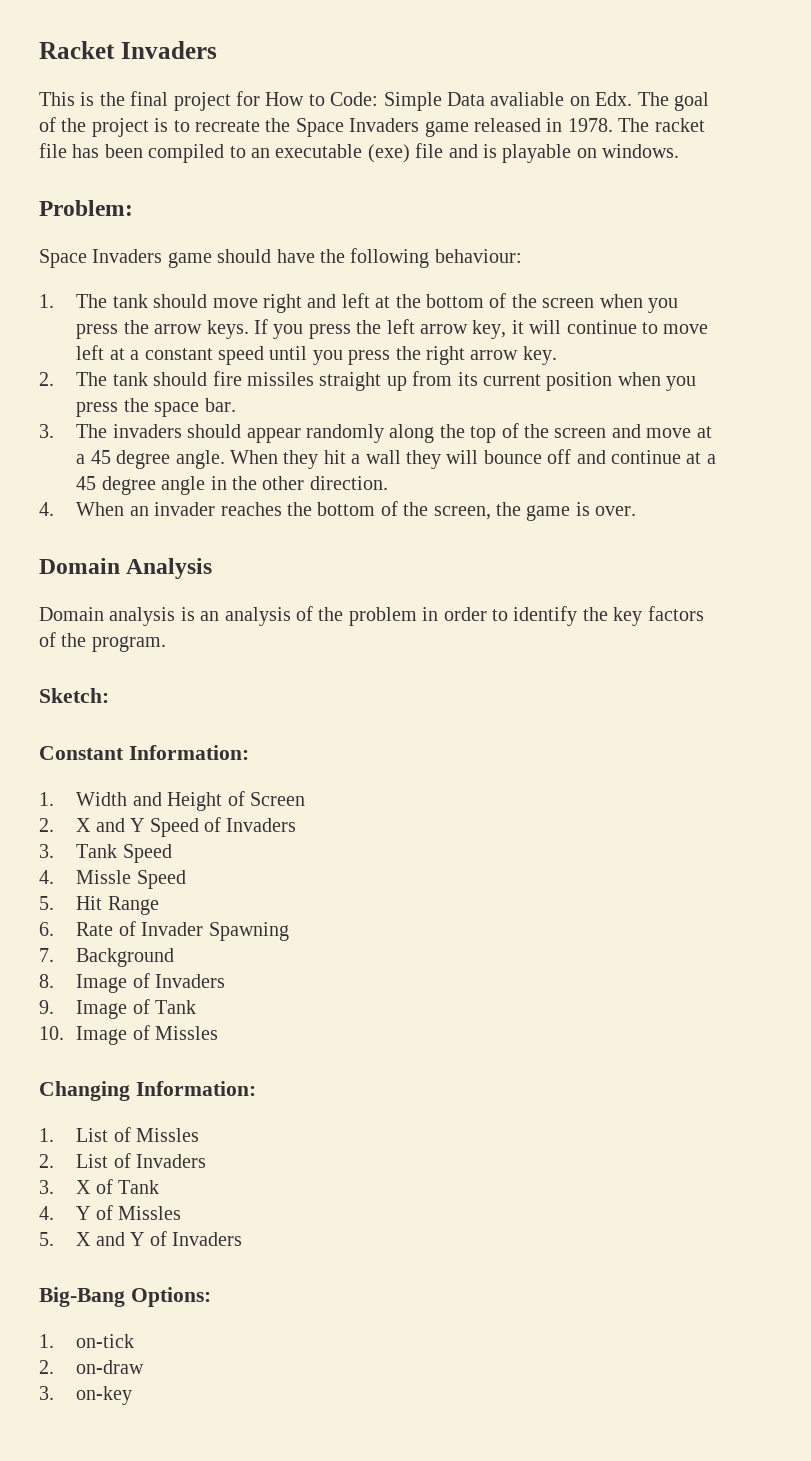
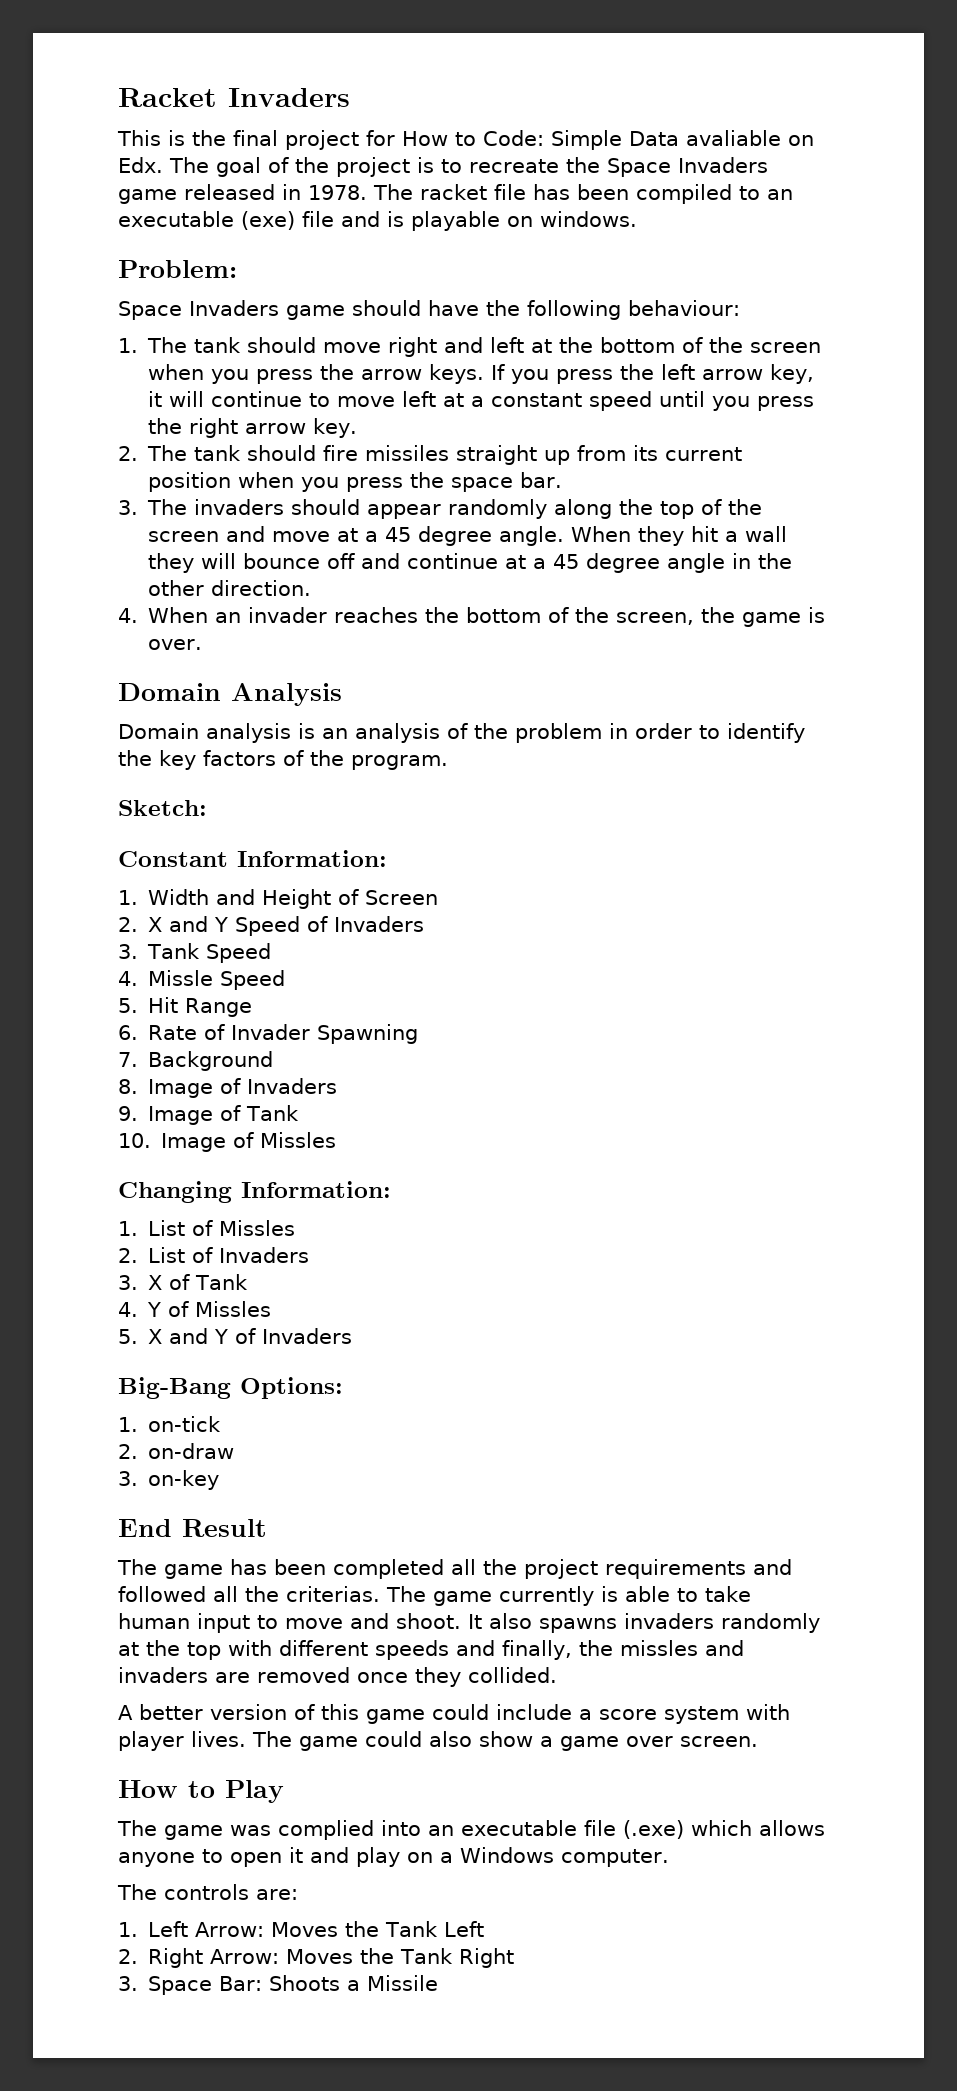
+ End Result
+ The game has been completed all the project requirements and followed all the criterias. The game currently is able to take human input to move and shoot. It also spawns invaders randomly at the top with different speeds and finally, the missles and invaders are removed once they collided.
+ A better version of this game could include a score system with player lives. The game could also show a game over screen.
+ How to Play
+ The game was complied into an executable file (.exe) which allows anyone to open it and play on a Windows computer.
+ The controls are:
+ 1. Left Arrow: Moves the Tank Left
+ 2. Right Arrow: Moves the Tank Right
+ 3. Space Bar: Shoots a Missile

